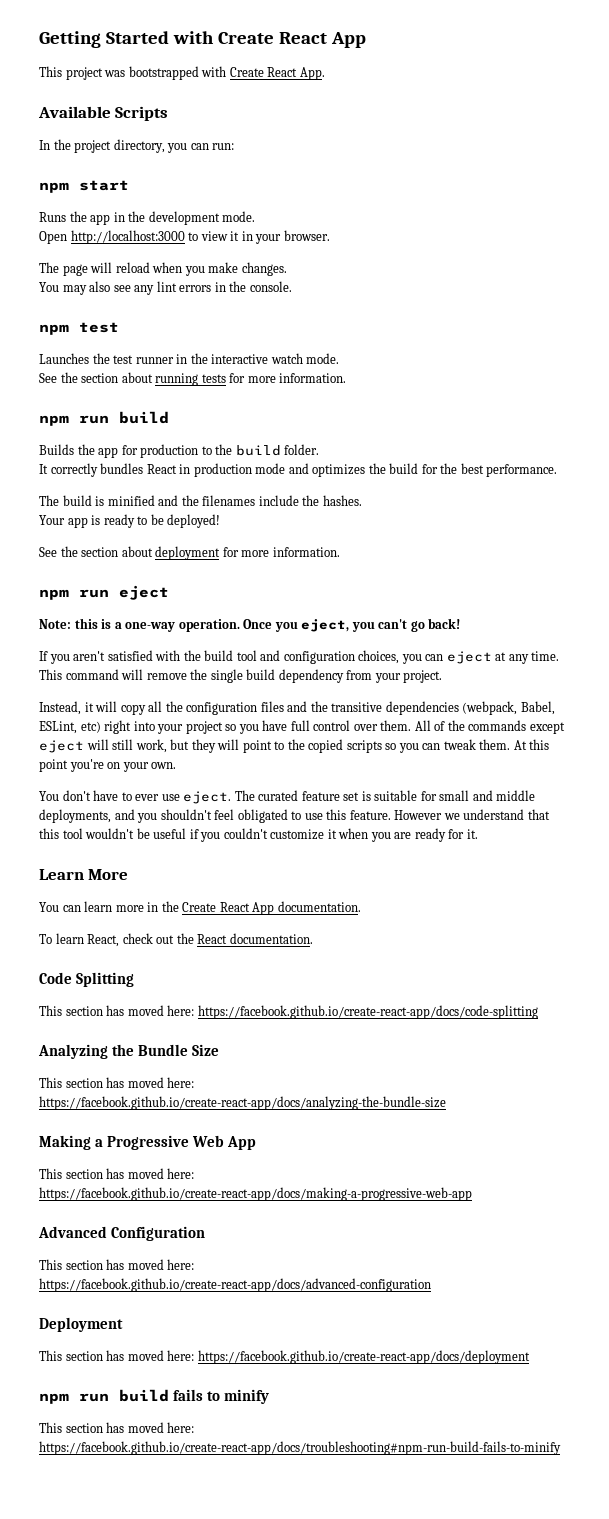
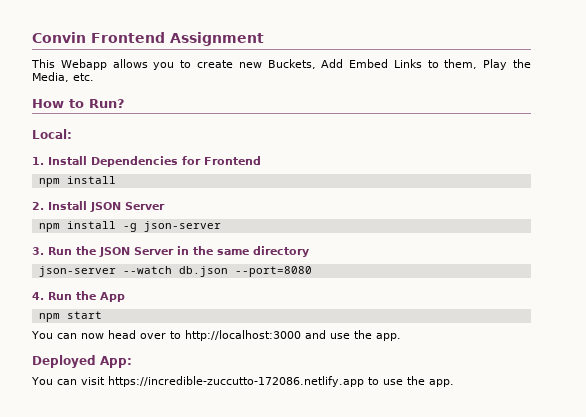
- Getting Started with Create React App
- This project was bootstrapped with Create React App.
- Available Scripts
- In the project directory, you can run:
+ Convin Frontend Assignment
+ This Webapp allows you to create new Buckets, Add Embed Links to them, Play the Media, etc.
+ How to Run?
+ Local:
+ 1. Install Dependencies for Frontend
+ npm install
+ 2. Install JSON Server
+ npm install -g json-server
+ 3. Run the JSON Server in the same directory
+ json-server --watch db.json --port=8080
+ 4. Run the App
  npm start
- Runs the app in the development mode.
- Open http://localhost:3000 to view it in your browser.
- The page will reload when you make changes.
- You may also see any lint errors in the console.
- npm test
- Launches the test runner in the interactive watch mode.
- See the section about running tests for more information.
- npm run build
- Builds the app for production to the build folder.
- It correctly bundles React in production mode and optimizes the build for the best performance.
- The build is minified and the filenames include the hashes.
- Your app is ready to be deployed!
- See the section about deployment for more information.
- npm run eject
- Note: this is a one-way operation. Once you eject, you can't go back!
- If you aren't satisfied with the build tool and configuration choices, you can eject at any time. This command will remove the single build dependency from your project.
- Instead, it will copy all the configuration files and the transitive dependencies (webpack, Babel, ESLint, etc) right into your project so you have full control over them. All of the commands except eject will still work, but they will point to the copied scripts so you can tweak them. At this point you're on your own.
- You don't have to ever use eject. The curated feature set is suitable for small and middle deployments, and you shouldn't feel obligated to use this feature. However we understand that this tool wouldn't be useful if you couldn't customize it when you are ready for it.
- Learn More
- You can learn more in the Create React App documentation.
- To learn React, check out the React documentation.
- Code Splitting
- This section has moved here: https://facebook.github.io/create-react-app/docs/code-splitting
- Analyzing the Bundle Size
- This section has moved here: https://facebook.github.io/create-react-app/docs/analyzing-the-bundle-size
- Making a Progressive Web App
- This section has moved here: https://facebook.github.io/create-react-app/docs/making-a-progressive-web-app
- Advanced Configuration
- This section has moved here: https://facebook.github.io/create-react-app/docs/advanced-configuration
- Deployment
- This section has moved here: https://facebook.github.io/create-react-app/docs/deployment
- npm run build fails to minify
- This section has moved here: https://facebook.github.io/create-react-app/docs/troubleshooting#npm-run-build-fails-to-minify
+ You can now head over to http://localhost:3000 and use the app.
+ Deployed App:
+ You can visit https://incredible-zuccutto-172086.netlify.app to use the app.

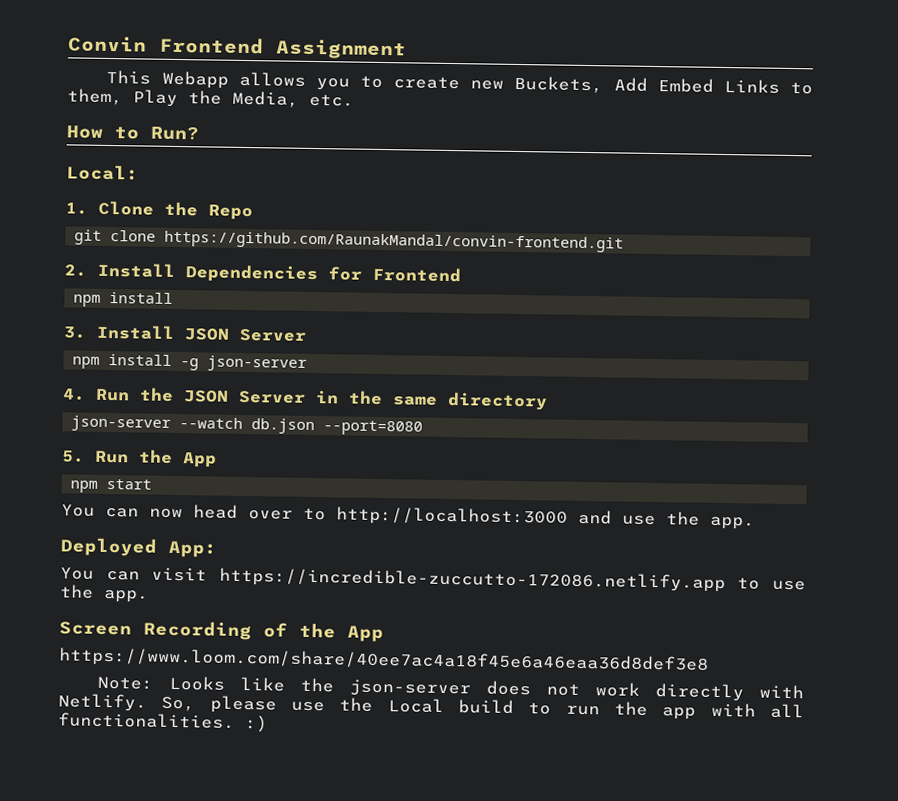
- 1. Install Dependencies for Frontend
+ 1. Clone the Repo
+ git clone https://github.com/RaunakMandal/convin-frontend.git
+ 2. Install Dependencies for Frontend
- 2. Install JSON Server
+ 3. Install JSON Server
- 3. Run the JSON Server in the same directory
+ 4. Run the JSON Server in the same directory
- 4. Run the App
+ 5. Run the App
+ Screen Recording of the App
+ https://www.loom.com/share/40ee7ac4a18f45e6a46eaa36d8def3e8
+ Note: Looks like the json-server does not work directly with Netlify. So, please use the Local build to run the app with all functionalities. :)

